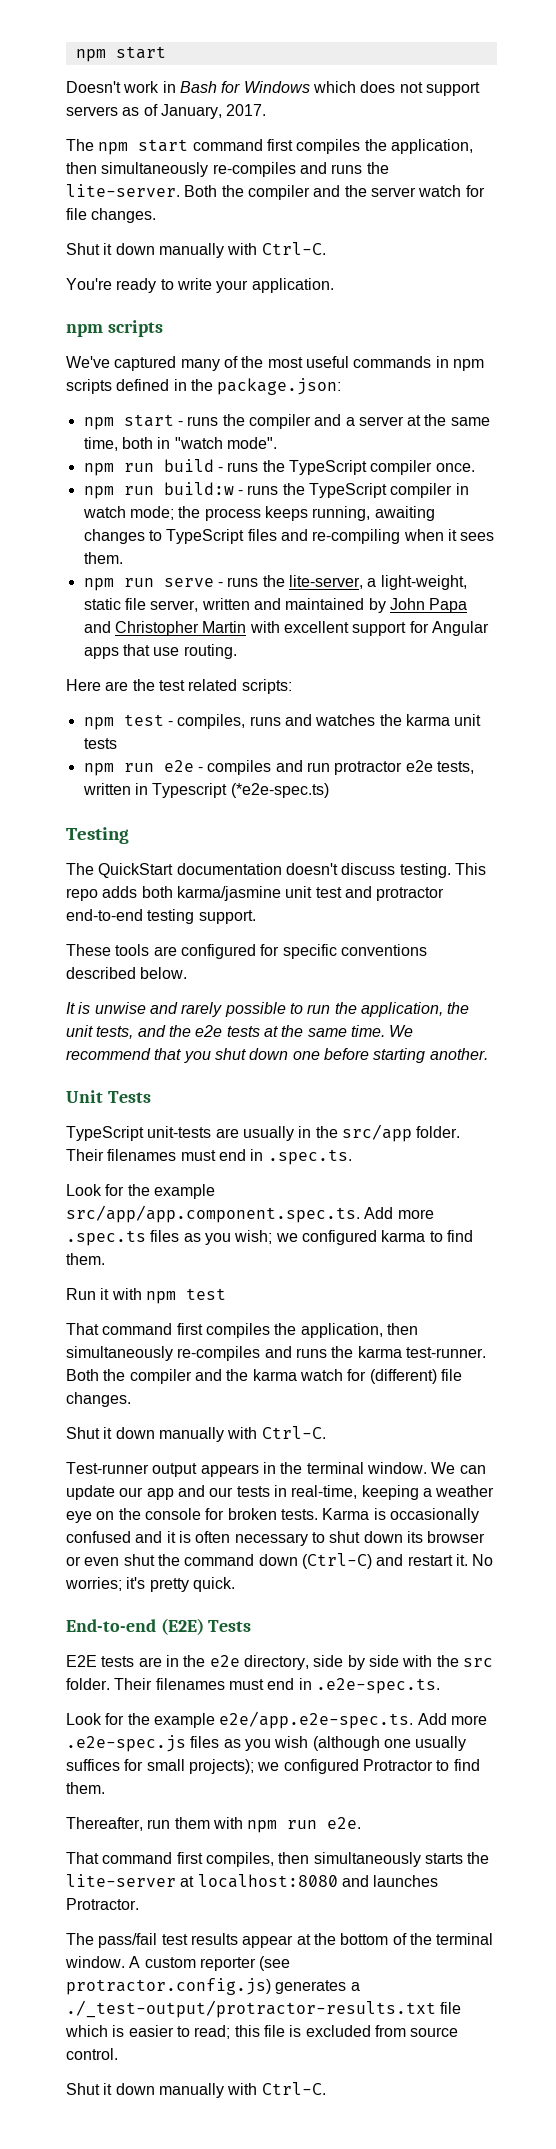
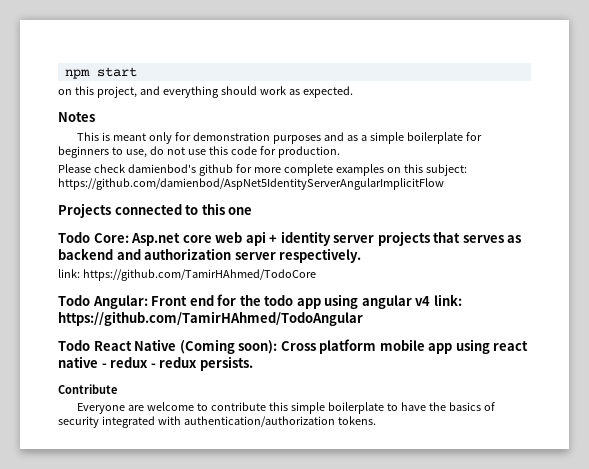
- Doesn't work in Bash for Windows which does not support servers as of January, 2017.
- The npm start command first compiles the application, then simultaneously re-compiles and runs the lite-server. Both the compiler and the server watch for file changes.
- Shut it down manually with Ctrl-C.
- You're ready to write your application.
- npm scripts
- We've captured many of the most useful commands in npm scripts defined in the package.json:
- npm start - runs the compiler and a server at the same time, both in "watch mode".
- npm run build - runs the TypeScript compiler once.
- npm run build:w - runs the TypeScript compiler in watch mode; the process keeps running, awaiting changes to TypeScript files and re-compiling when it sees them.
- npm run serve - runs the lite-server, a light-weight, static file server, written and maintained by John Papa and Christopher Martin with excellent support for Angular apps that use routing.
- Here are the test related scripts:
- npm test - compiles, runs and watches the karma unit tests
- npm run e2e - compiles and run protractor e2e tests, written in Typescript (*e2e-spec.ts)
- Testing
- The QuickStart documentation doesn't discuss testing. This repo adds both karma/jasmine unit test and protractor end-to-end testing support.
- These tools are configured for specific conventions described below.
- It is unwise and rarely possible to run the application, the unit tests, and the e2e tests at the same time. We recommend that you shut down one before starting another.
- Unit Tests
- TypeScript unit-tests are usually in the src/app folder. Their filenames must end in .spec.ts.
- Look for the example src/app/app.component.spec.ts. Add more .spec.ts files as you wish; we configured karma to find them.
- Run it with npm test
- That command first compiles the application, then simultaneously re-compiles and runs the karma test-runner. Both the compiler and the karma watch for (different) file changes.
- Shut it down manually with Ctrl-C.
- Test-runner output appears in the terminal window. We can update our app and our tests in real-time, keeping a weather eye on the console for broken tests. Karma is occasionally confused and it is often necessary to shut down its browser or even shut the command down (Ctrl-C) and restart it. No worries; it's pretty quick.
- End-to-end (E2E) Tests
- E2E tests are in the e2e directory, side by side with the src folder. Their filenames must end in .e2e-spec.ts.
- Look for the example e2e/app.e2e-spec.ts. Add more .e2e-spec.js files as you wish (although one usually suffices for small projects); we configured Protractor to find them.
- Thereafter, run them with npm run e2e.
- That command first compiles, then simultaneously starts the lite-server at localhost:8080 and launches Protractor.
- The pass/fail test results appear at the bottom of the terminal window. A custom reporter (see protractor.config.js) generates a ./_test-output/protractor-results.txt file which is easier to read; this file is excluded from source control.
- Shut it down manually with Ctrl-C.
+ on this project, and everything should work as expected.
+ Notes
+ This is meant only for demonstration purposes and as a simple boilerplate for beginners to use, do not use this code for production.
+ Please check damienbod's github for more complete examples on this subject: https://github.com/damienbod/AspNet5IdentityServerAngularImplicitFlow
+ Projects connected to this one
+ Todo Core: Asp.net core web api + identity server projects that serves as backend and authorization server respectively.
+ link: https://github.com/TamirHAhmed/TodoCore
+ Todo Angular: Front end for the todo app using angular v4 link: https://github.com/TamirHAhmed/TodoAngular
+ Todo React Native (Coming soon): Cross platform mobile app using react native - redux - redux persists.
+ Contribute
+ Everyone are welcome to contribute this simple boilerplate to have the basics of security integrated with authentication/authorization tokens.

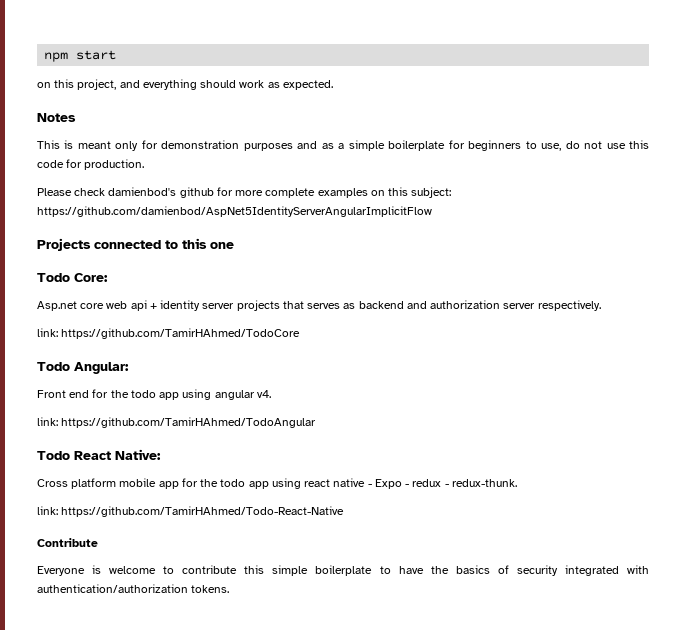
- Todo Core: Asp.net core web api + identity server projects that serves as backend and authorization server respectively.
+ Todo Core:
+ Asp.net core web api + identity server projects that serves as backend and authorization server respectively.
- Todo Angular: Front end for the todo app using angular v4 link: https://github.com/TamirHAhmed/TodoAngular
+ Todo Angular:
+ Front end for the todo app using angular v4.
+ link: https://github.com/TamirHAhmed/TodoAngular
- Todo React Native (Coming soon): Cross platform mobile app using react native - redux - redux persists.
+ Todo React Native:
+ Cross platform mobile app for the todo app using react native - Expo - redux - redux-thunk.
+ link: https://github.com/TamirHAhmed/Todo-React-Native
- Everyone are welcome to contribute this simple boilerplate to have the basics of security integrated with authentication/authorization tokens.
+ Everyone is welcome to contribute this simple boilerplate to have the basics of security integrated with authentication/authorization tokens.

